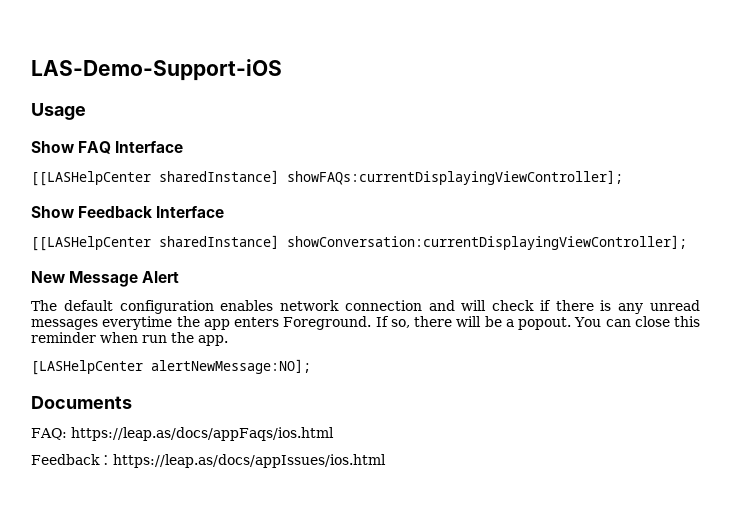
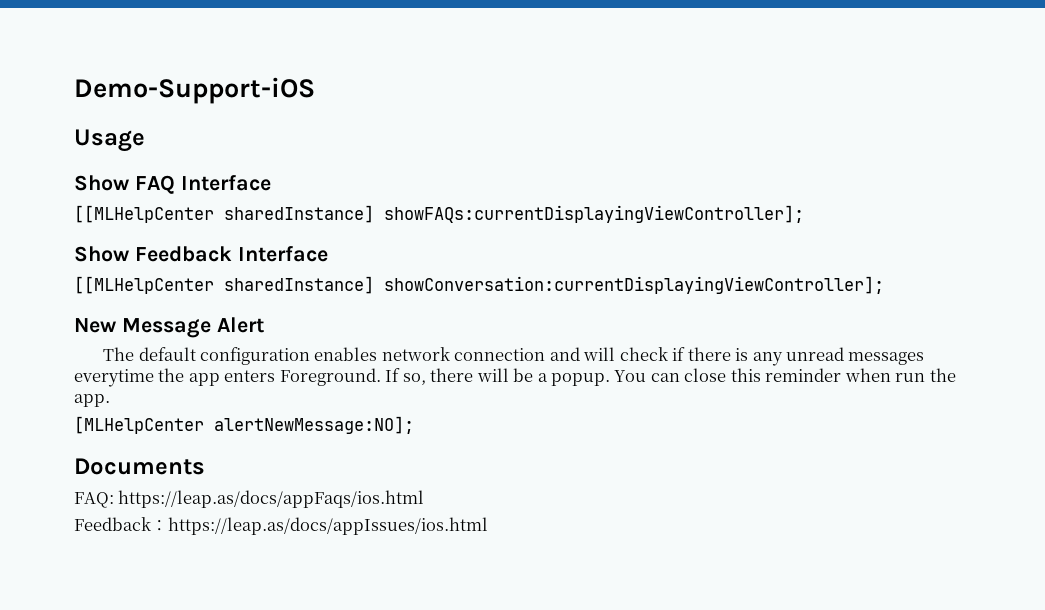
- LAS-Demo-Support-iOS
+ Demo-Support-iOS
- [[LASHelpCenter sharedInstance] showFAQs:currentDisplayingViewController];
+ [[MLHelpCenter sharedInstance] showFAQs:currentDisplayingViewController];
- [[LASHelpCenter sharedInstance] showConversation:currentDisplayingViewController];
+ [[MLHelpCenter sharedInstance] showConversation:currentDisplayingViewController];
- If so, there will be a popout.
+ If so, there will be a popup.
- [LASHelpCenter alertNewMessage:NO];
+ [MLHelpCenter alertNewMessage:NO];

